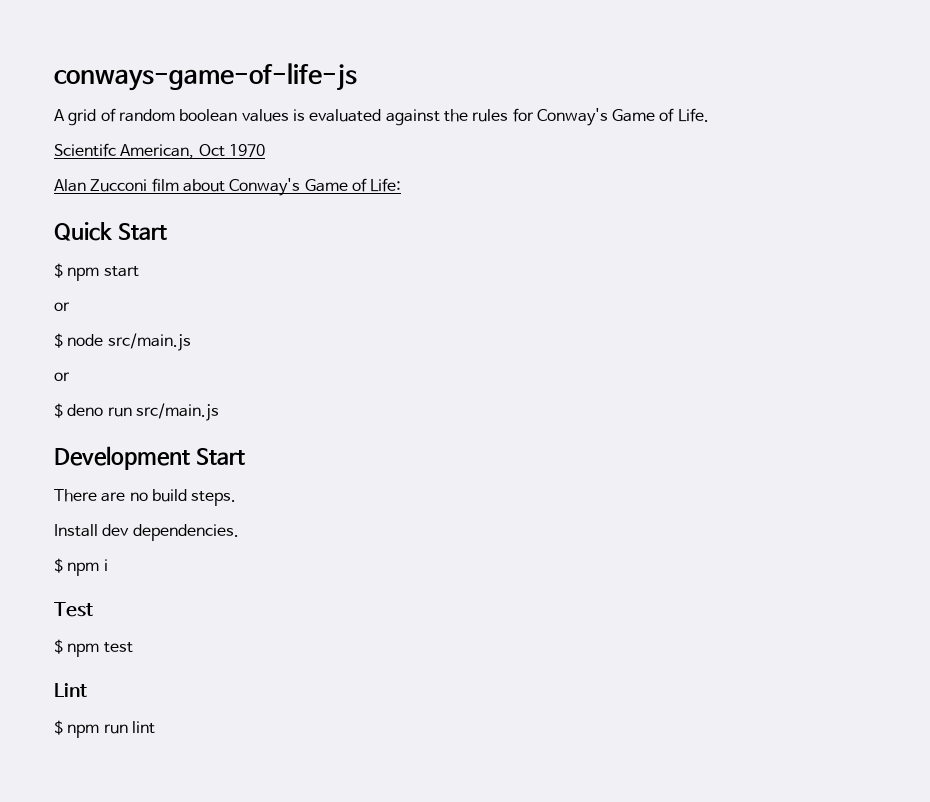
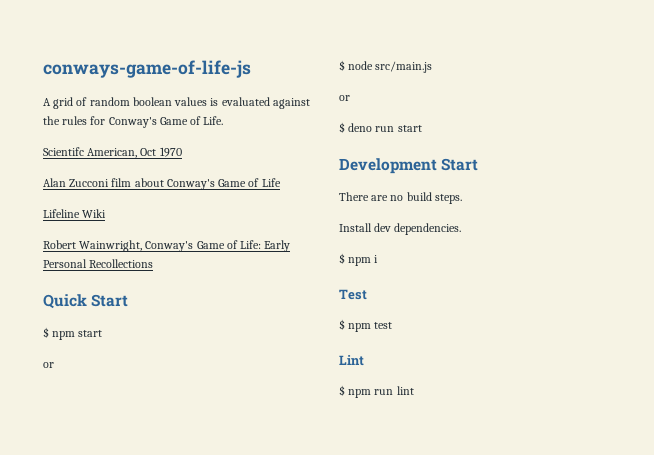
- Alan Zucconi film about Conway's Game of Life:
+ Alan Zucconi film about Conway's Game of Life
+ Lifeline Wiki
+ Robert Wainwright, Conway's Game of Life: Early Personal Recollections
- $ deno run src/main.js
+ $ deno run start

